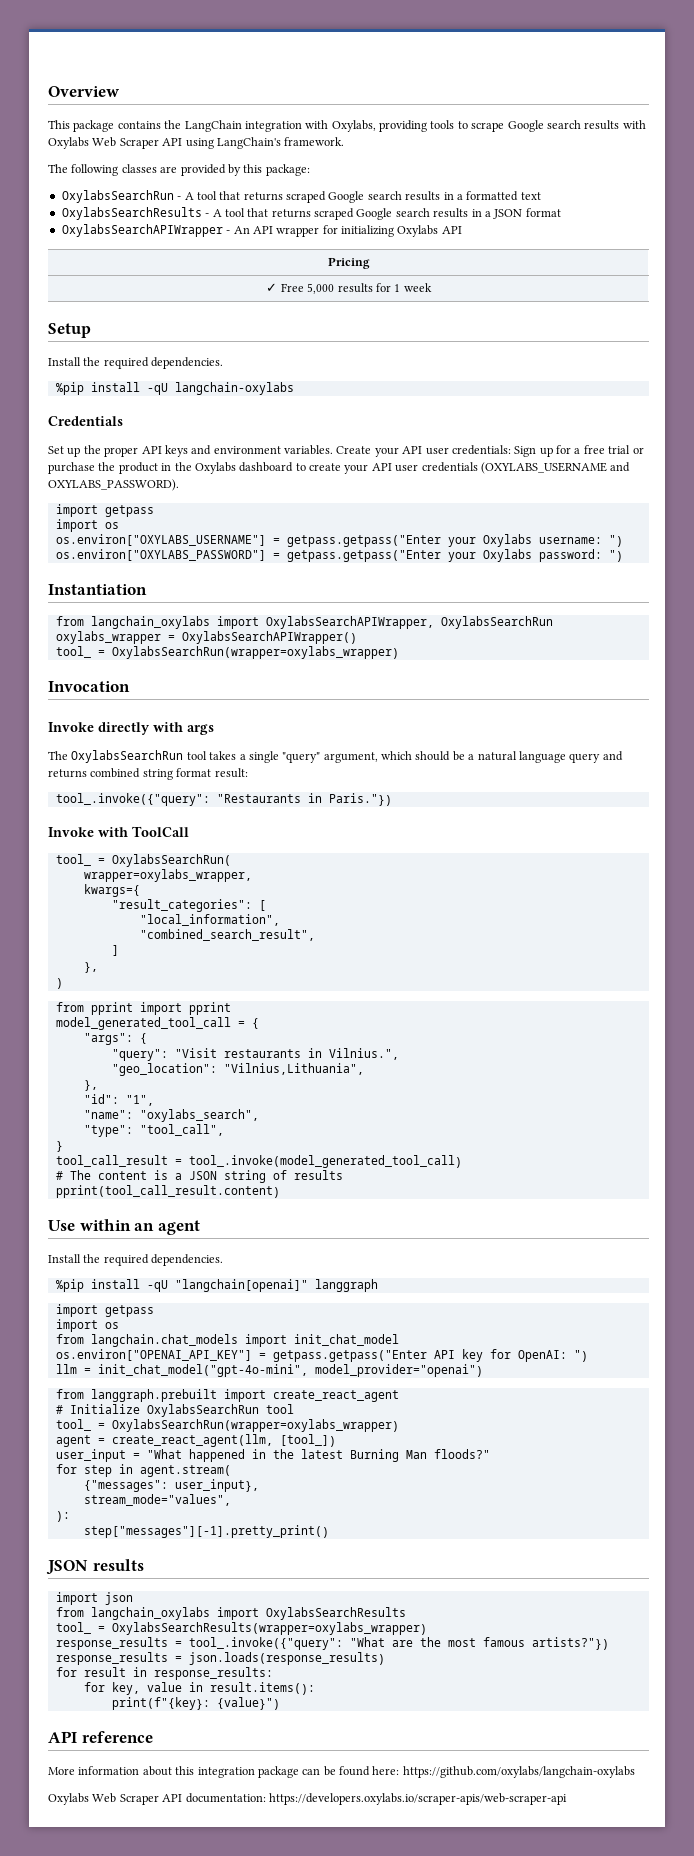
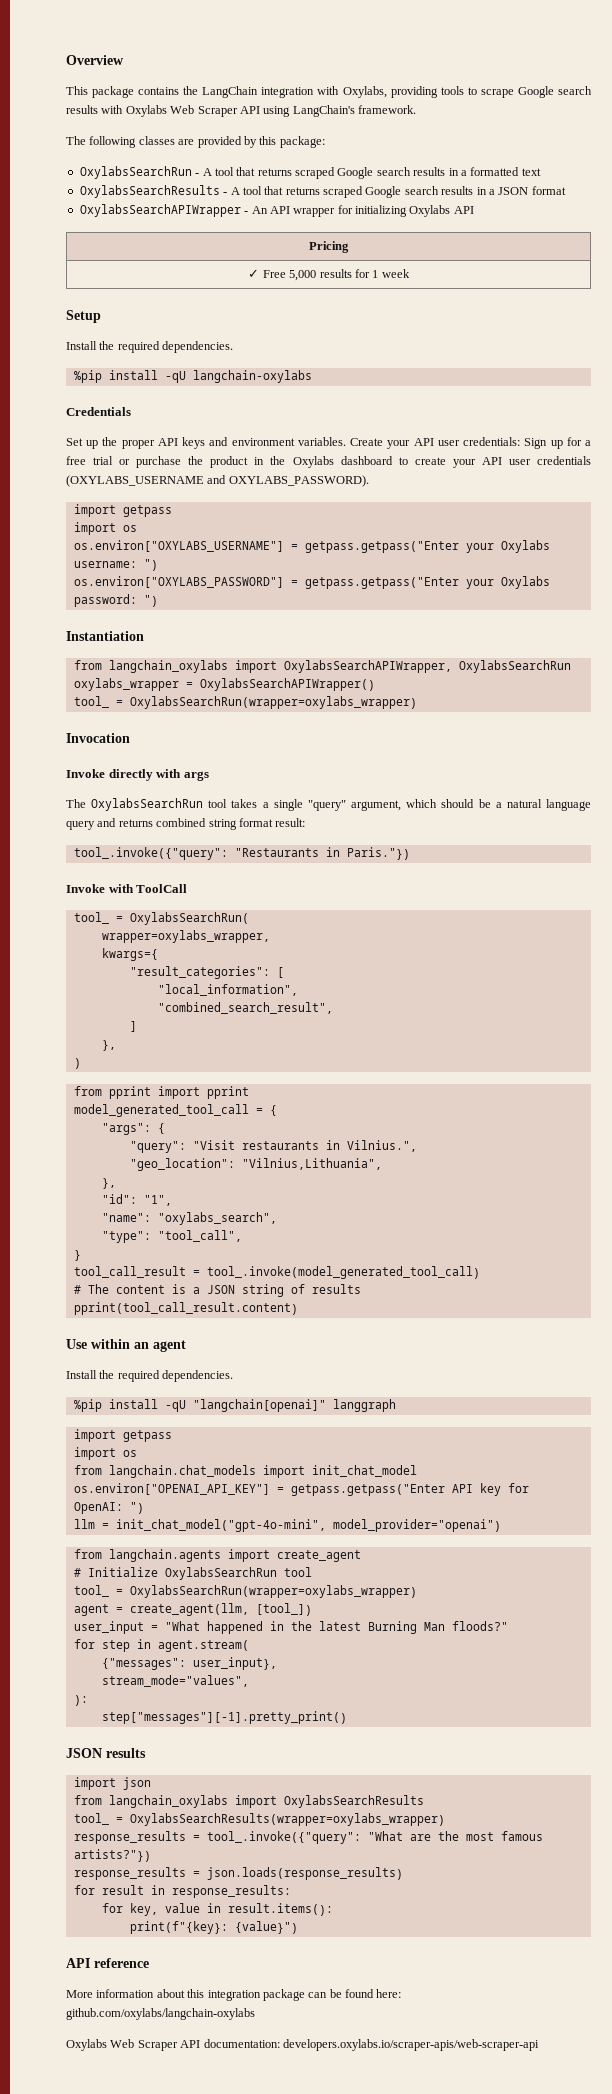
- from langgraph.prebuilt import create_react_agent
+ from langchain.agents import create_agent
- agent = create_react_agent(llm, [tool_])
+ agent = create_agent(llm, [tool_])
- More information about this integration package can be found here: https://github.com/oxylabs/langchain-oxylabs
+ More information about this integration package can be found here: github.com/oxylabs/langchain-oxylabs
- Oxylabs Web Scraper API documentation: https://developers.oxylabs.io/scraper-apis/web-scraper-api
+ Oxylabs Web Scraper API documentation: developers.oxylabs.io/scraper-apis/web-scraper-api

